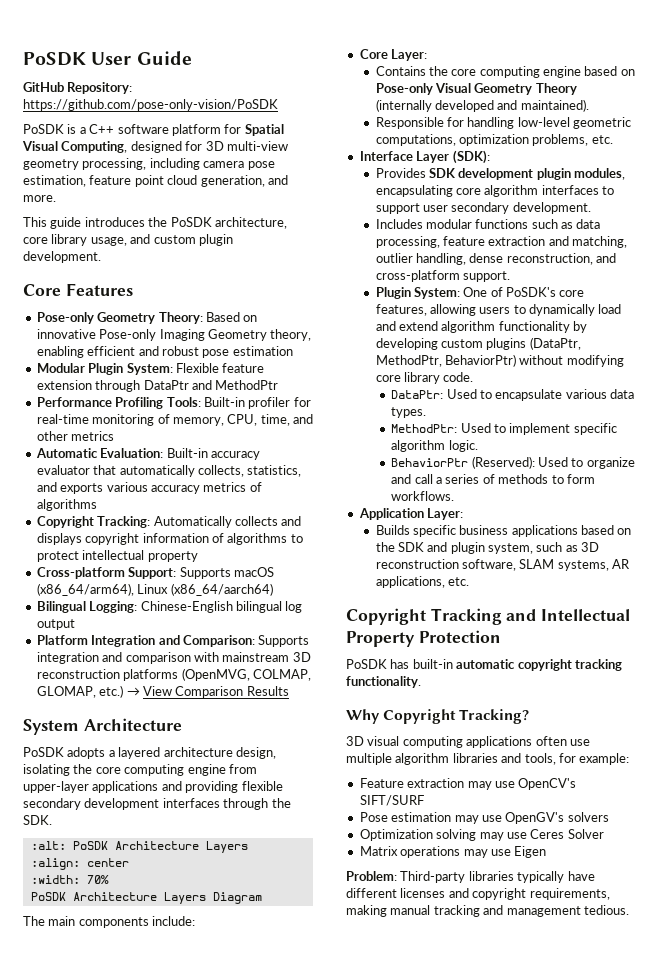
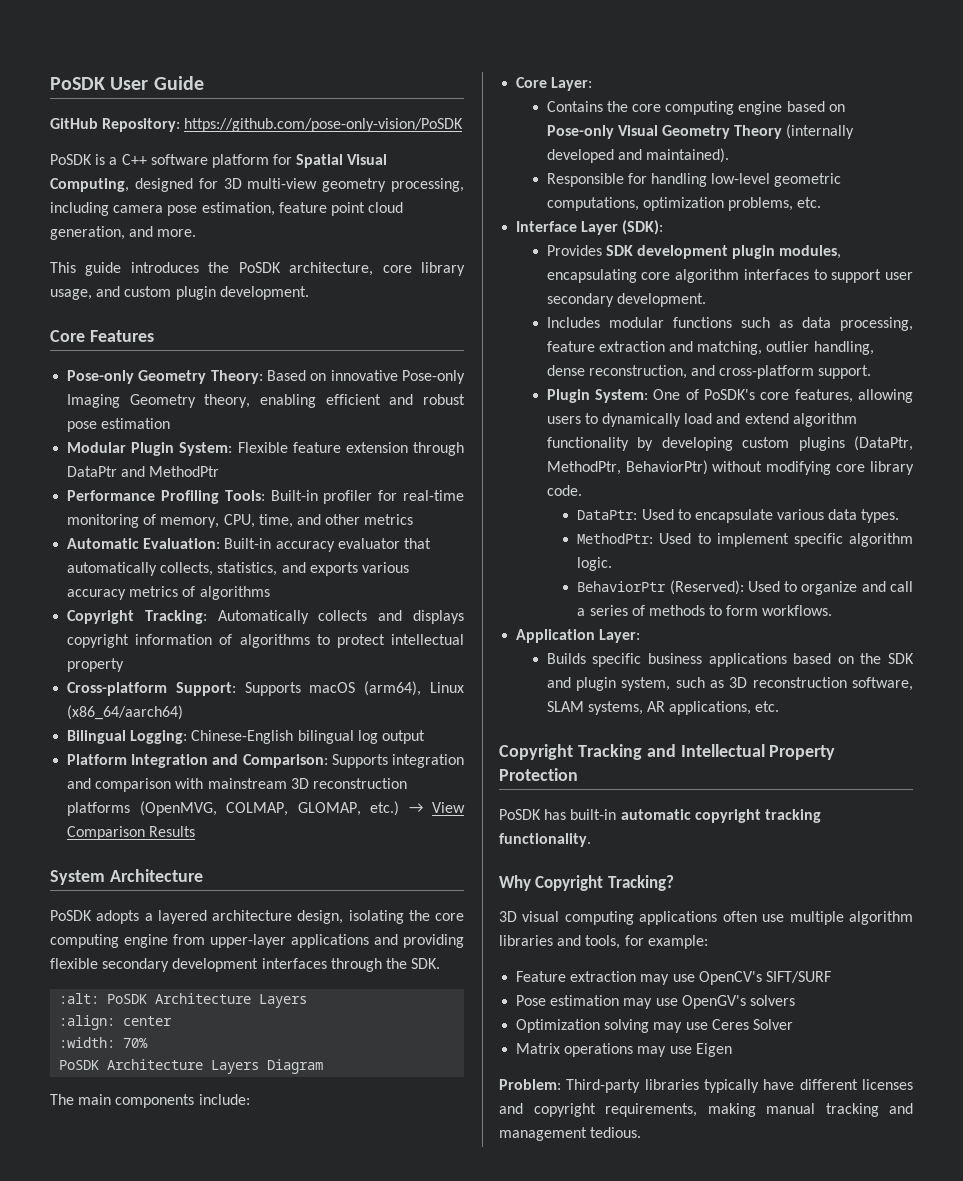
- Cross-platform Support: Supports macOS (x86_64/arm64), Linux (x86_64/aarch64)
+ Cross-platform Support: Supports macOS (arm64), Linux (x86_64/aarch64)

